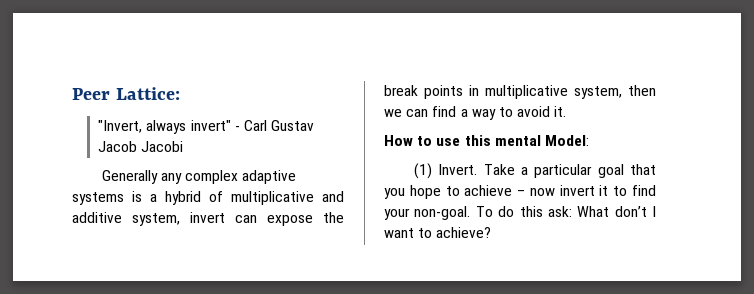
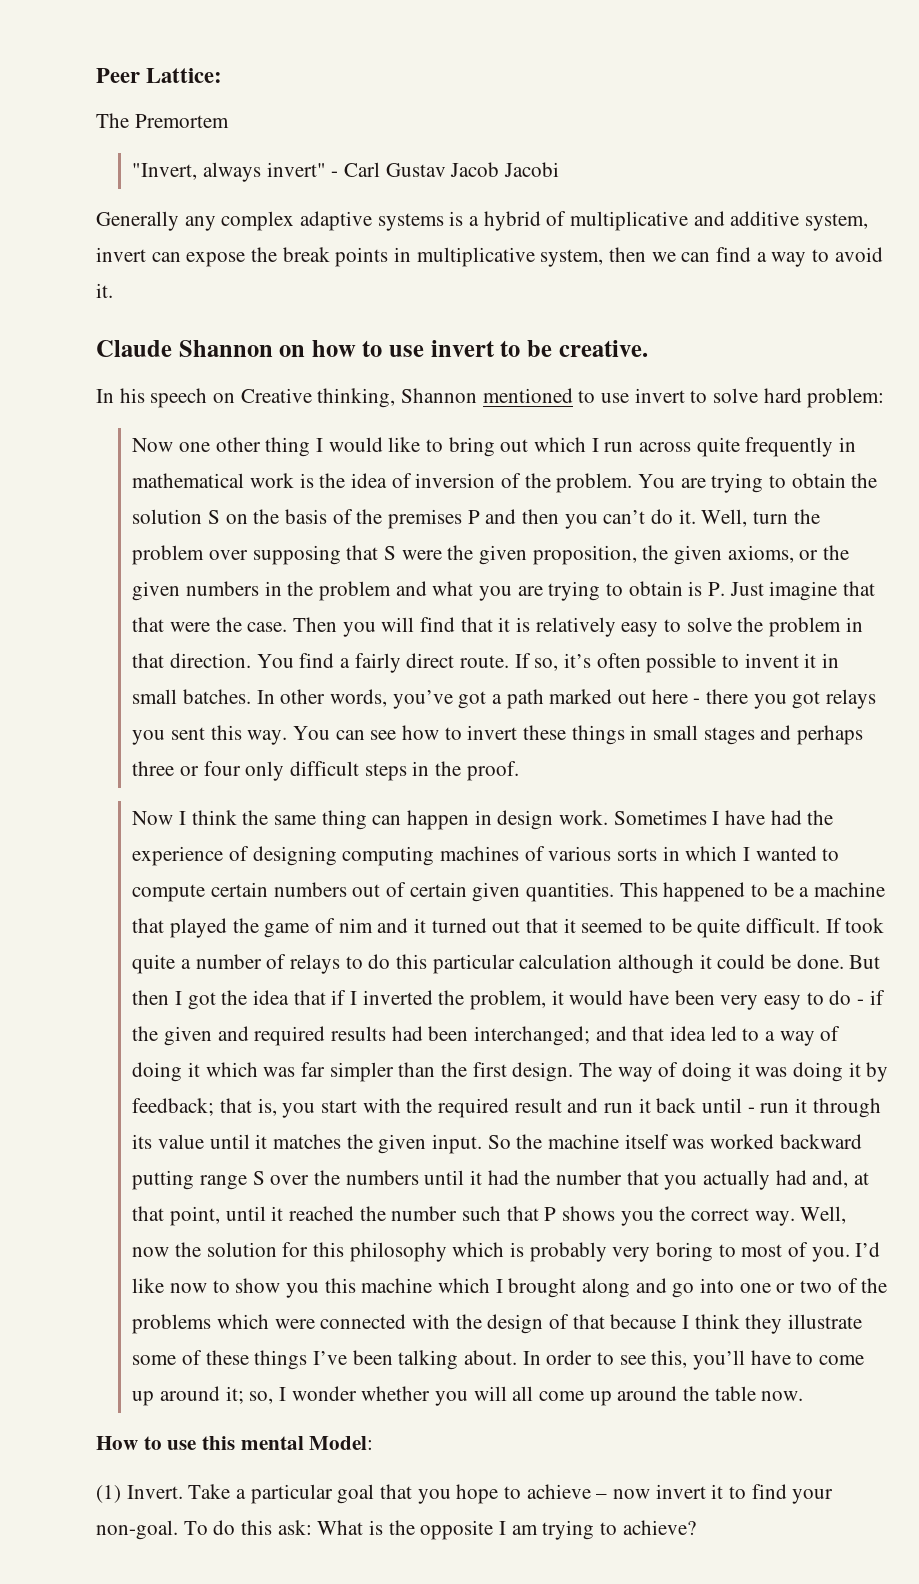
+ The Premortem
+ Claude Shannon on how to use invert to be creative.
+ In his speech on Creative thinking, Shannon mentioned to use invert to solve hard problem:
+ Now one other thing I would like to bring out which I run across quite frequently in mathematical work is the idea of inversion of the problem. You are trying to obtain the solution S on the basis of the premises P and then you can’t do it. Well, turn the problem over supposing that S were the given proposition, the given axioms, or the given numbers in the problem and what you are trying to obtain is P. Just imagine that that were the case. Then you will find that it is relatively easy to solve the problem in that direction. You find a fairly direct route. If so, it’s often possible to invent it in small batches. In other words, you’ve got a path marked out here - there you got relays you sent this way. You can see how to invert these things in small stages and perhaps three or four only difficult steps in the proof.
+ Now I think the same thing can happen in design work. Sometimes I have had the experience of designing computing machines of various sorts in which I wanted to compute certain numbers out of certain given quantities. This happened to be a machine that played the game of nim and it turned out that it seemed to be quite difficult. If took quite a number of relays to do this particular calculation although it could be done. But then I got the idea that if I inverted the problem, it would have been very easy to do - if the given and required results had been interchanged; and that idea led to a way of doing it which was far simpler than the first design. The way of doing it was doing it by feedback; that is, you start with the required result and run it back until - run it through its value until it matches the given input. So the machine itself was worked backward putting range S over the numbers until it had the number that you actually had and, at that point, until it reached the number such that P shows you the correct way. Well, now the solution for this philosophy which is probably very boring to most of you. I’d like now to show you this machine which I brought along and go into one or two of the problems which were connected with the design of that because I think they illustrate some of these things I’ve been talking about. In order to see this, you’ll have to come up around it; so, I wonder whether you will all come up around the table now.
- To do this ask: What don’t I want to achieve?
+ To do this ask: What is the opposite I am trying to achieve?

